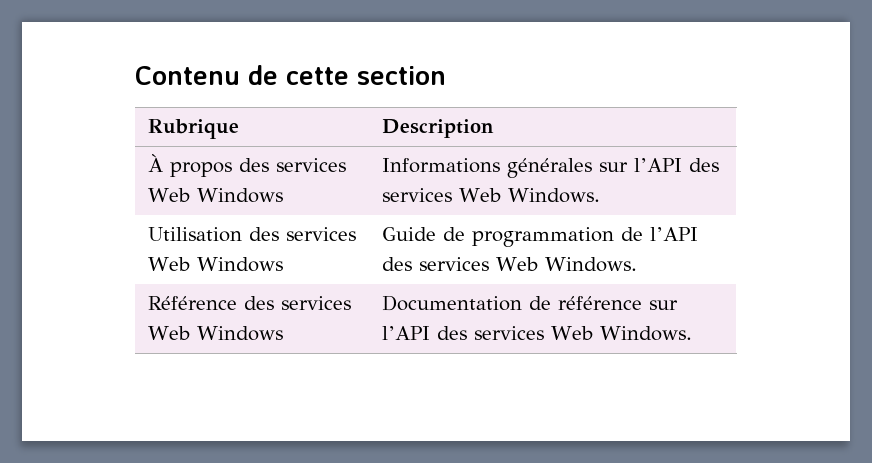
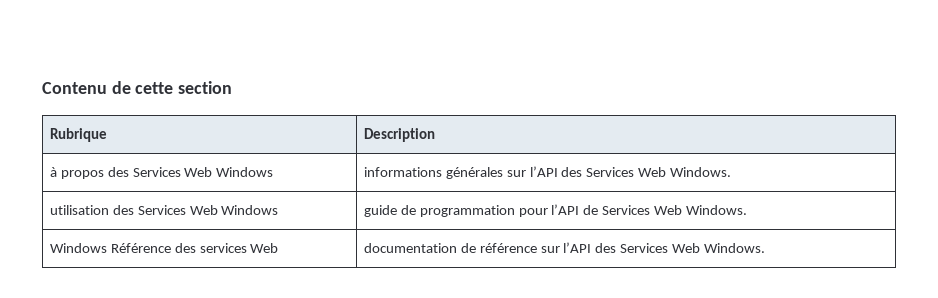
- À propos des services Web Windows | Informations générales sur l’API des services Web Windows.
- Utilisation des services Web Windows | Guide de programmation de l’API des services Web Windows.
- Référence des services Web Windows | Documentation de référence sur l’API des services Web Windows.
+ à propos des Services Web Windows | informations générales sur l’API des Services Web Windows.
+ utilisation des Services Web Windows | guide de programmation pour l’API de Services Web Windows.
+ Windows Référence des services Web | documentation de référence sur l’API des Services Web Windows.

